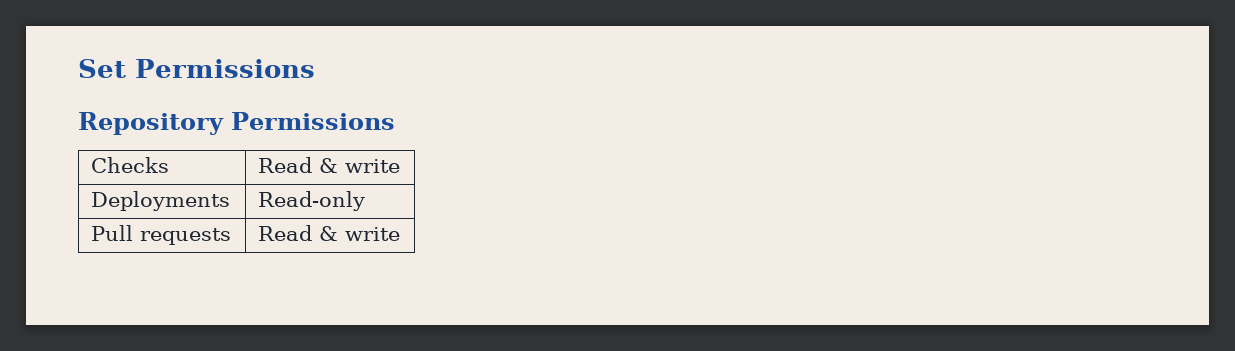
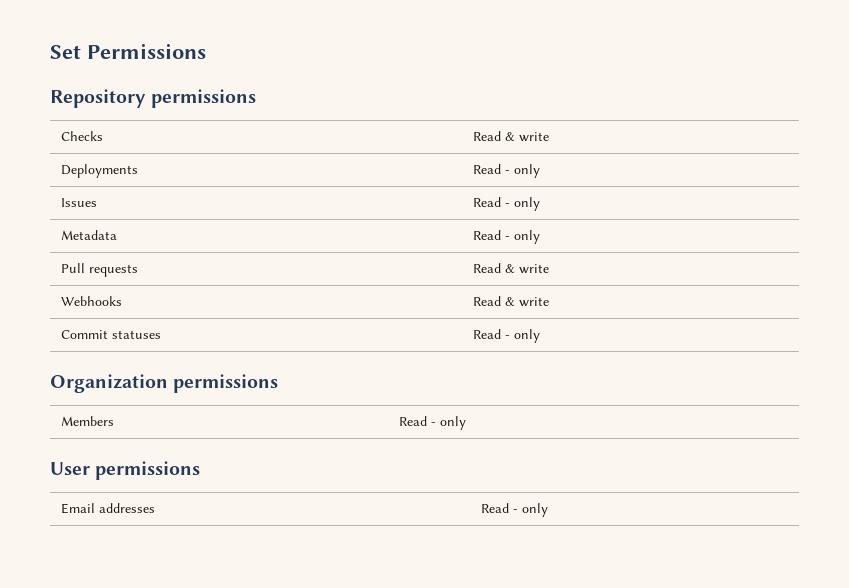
- Repository Permissions
+ Repository permissions
- Deployments | Read-only
+ Deployments | Read - only
+ Issues | Read - only
+ Metadata | Read - only
+ Webhooks | Read & write
+ Commit statuses | Read - only
+ Organization permissions
+ Members | Read - only
+ User permissions
+ Email addresses | Read - only

